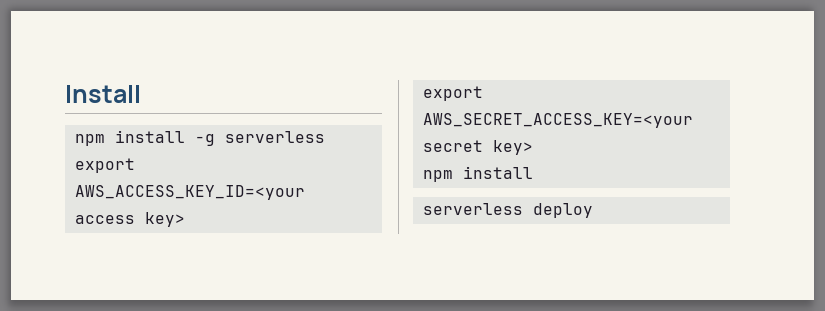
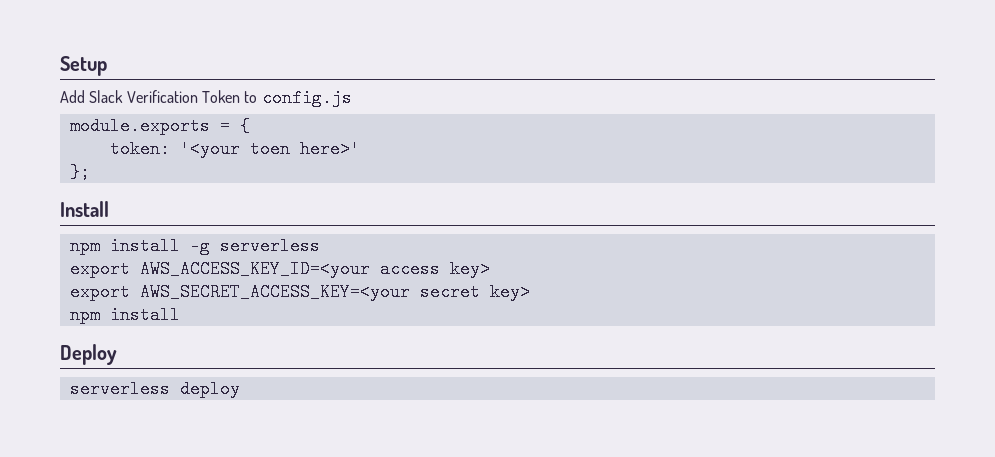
+ Setup
+ Add Slack Verification Token to config.js
+ module.exports = {
+ token: '<your toen here>'
+ };
+ Deploy

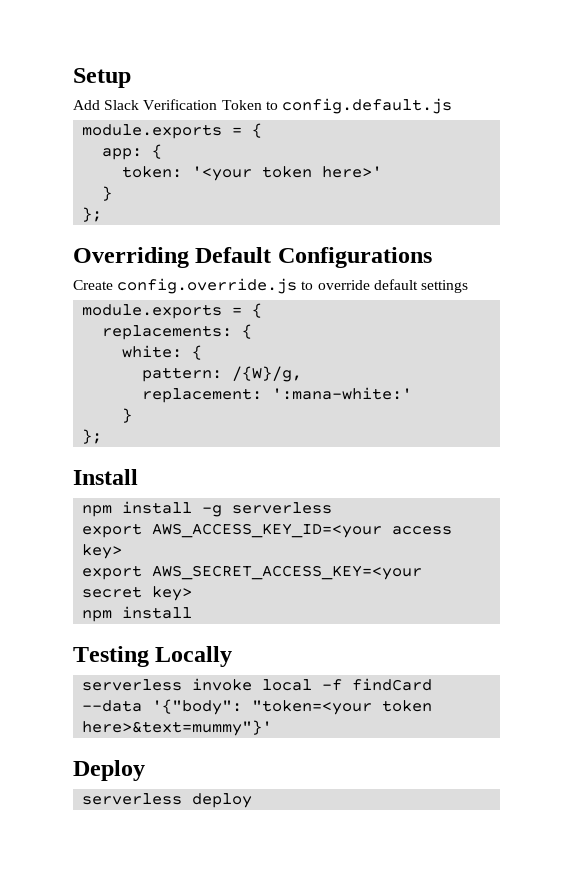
- Add Slack Verification Token to config.js
+ Add Slack Verification Token to config.default.js
  module.exports = {
+ app: {
- token: '<your toen here>'
+ token: '<your token here>'
+ }
+ };
+ Overriding Default Configurations
+ Create config.override.js to override default settings
+ module.exports = {
+ replacements: {
+ white: {
+ pattern: /{W}/g,
+ replacement: ':mana-white:'
+ }
+ Testing Locally
+ serverless invoke local -f findCard --data '{"body": "token=<your token here>&text=mummy"}'

